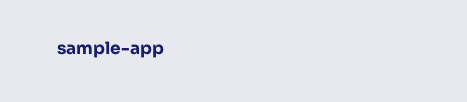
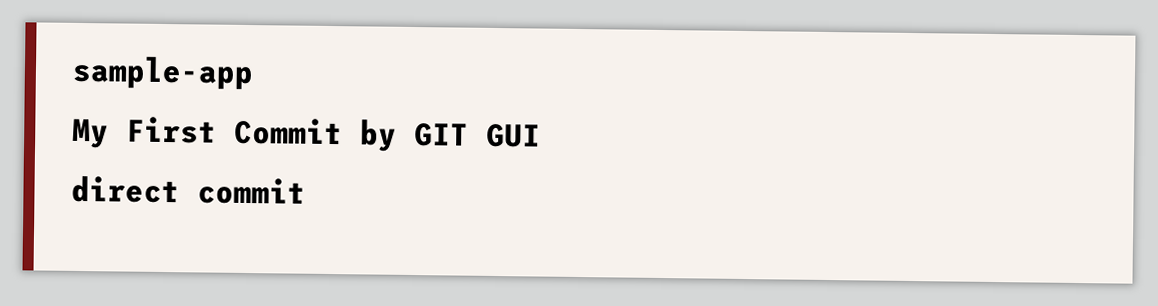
+ My First Commit by GIT GUI
+ direct commit

